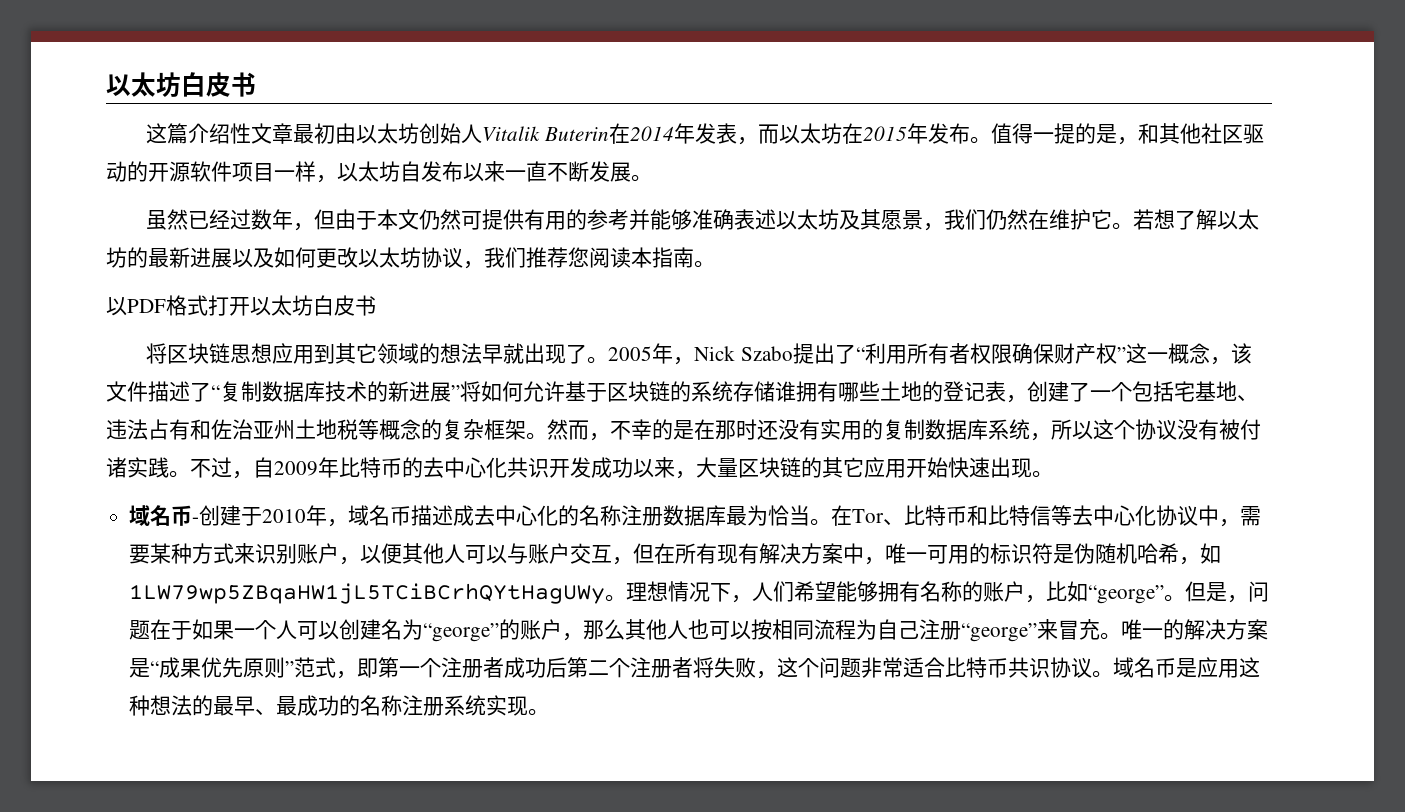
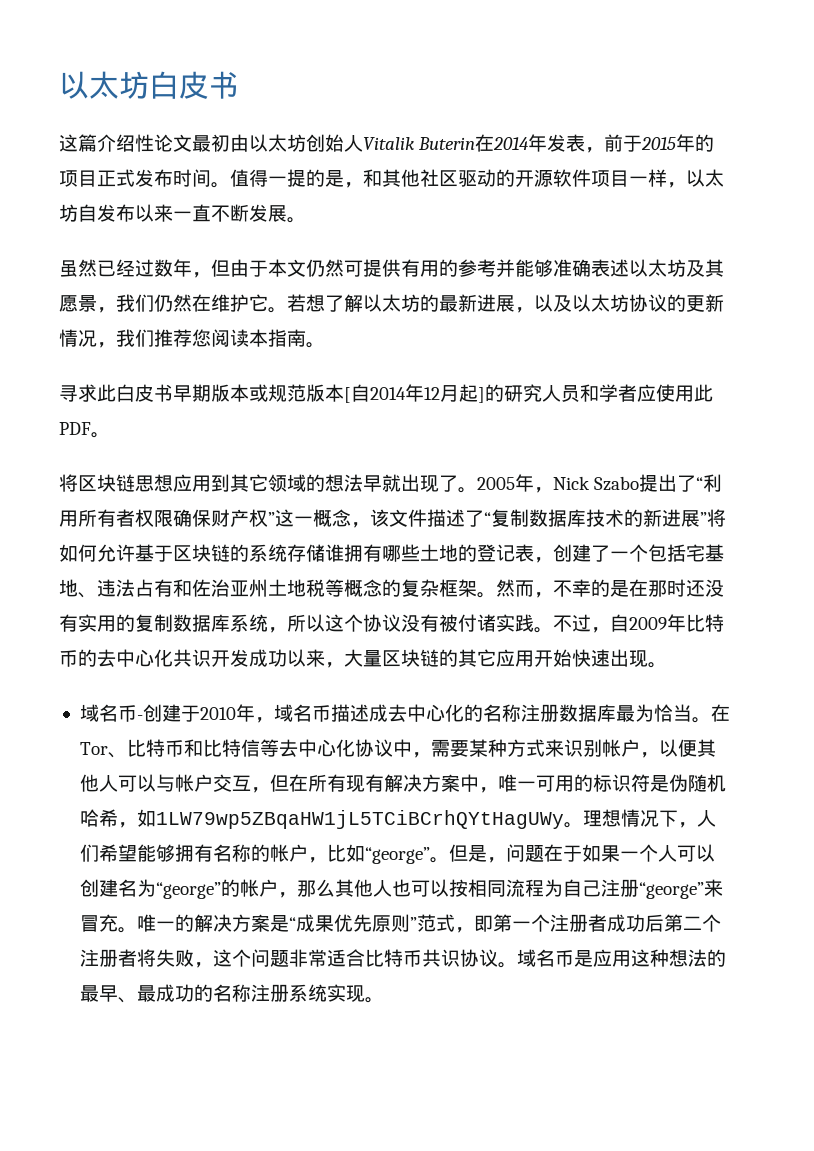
- 这篇介绍性文章最初由以太坊创始人Vitalik Buterin在2014年发表，而以太坊在2015年发布。
+ 这篇介绍性论文最初由以太坊创始人Vitalik Buterin在2014年发表，前于2015年的项目正式发布时间。
- 若想了解以太坊的最新进展以及如何更改以太坊协议，我们推荐您阅读本指南。
+ 若想了解以太坊的最新进展，以及以太坊协议的更新情况，我们推荐您阅读本指南。
- 以PDF格式打开以太坊白皮书
+ 寻求此白皮书早期版本或规范版本[自2014年12月起]的研究人员和学者应使用此PDF。
- 在Tor、比特币和比特信等去中心化协议中，需要某种方式来识别账户，以便其他人可以与账户交互，但在所有现有解决方案中，唯一可用的标识符是伪随机哈希，如1LW79wp5ZBqaHW1jL5TCiBCrhQYtHagUWy。
+ 在Tor、比特币和比特信等去中心化协议中，需要某种方式来识别帐户，以便其他人可以与帐户交互，但在所有现有解决方案中，唯一可用的标识符是伪随机哈希，如1LW79wp5ZBqaHW1jL5TCiBCrhQYtHagUWy。
- 理想情况下，人们希望能够拥有名称的账户，比如“george”。
+ 理想情况下，人们希望能够拥有名称的帐户，比如“george”。
- 但是，问题在于如果一个人可以创建名为“george”的账户，那么其他人也可以按相同流程为自己注册“george”来冒充。
+ 但是，问题在于如果一个人可以创建名为“george”的帐户，那么其他人也可以按相同流程为自己注册“george”来冒充。

